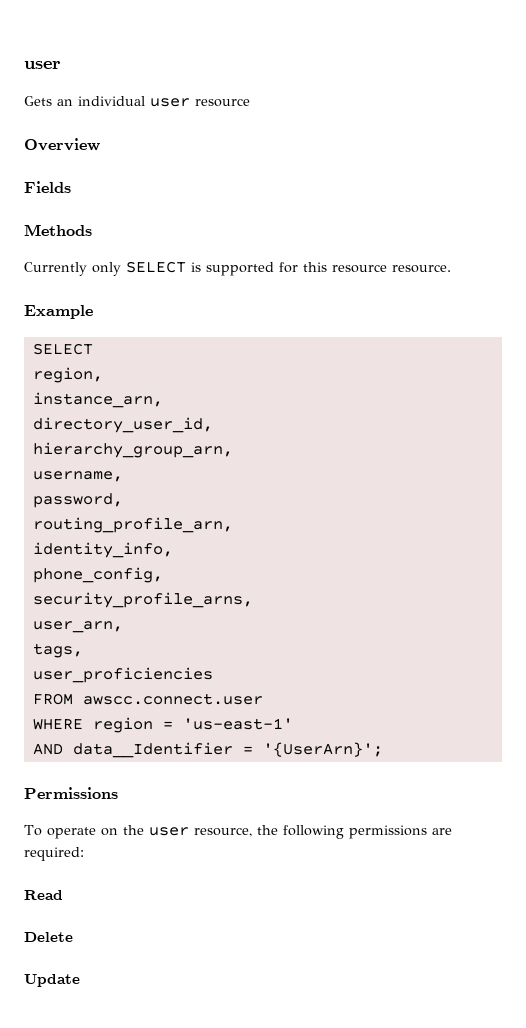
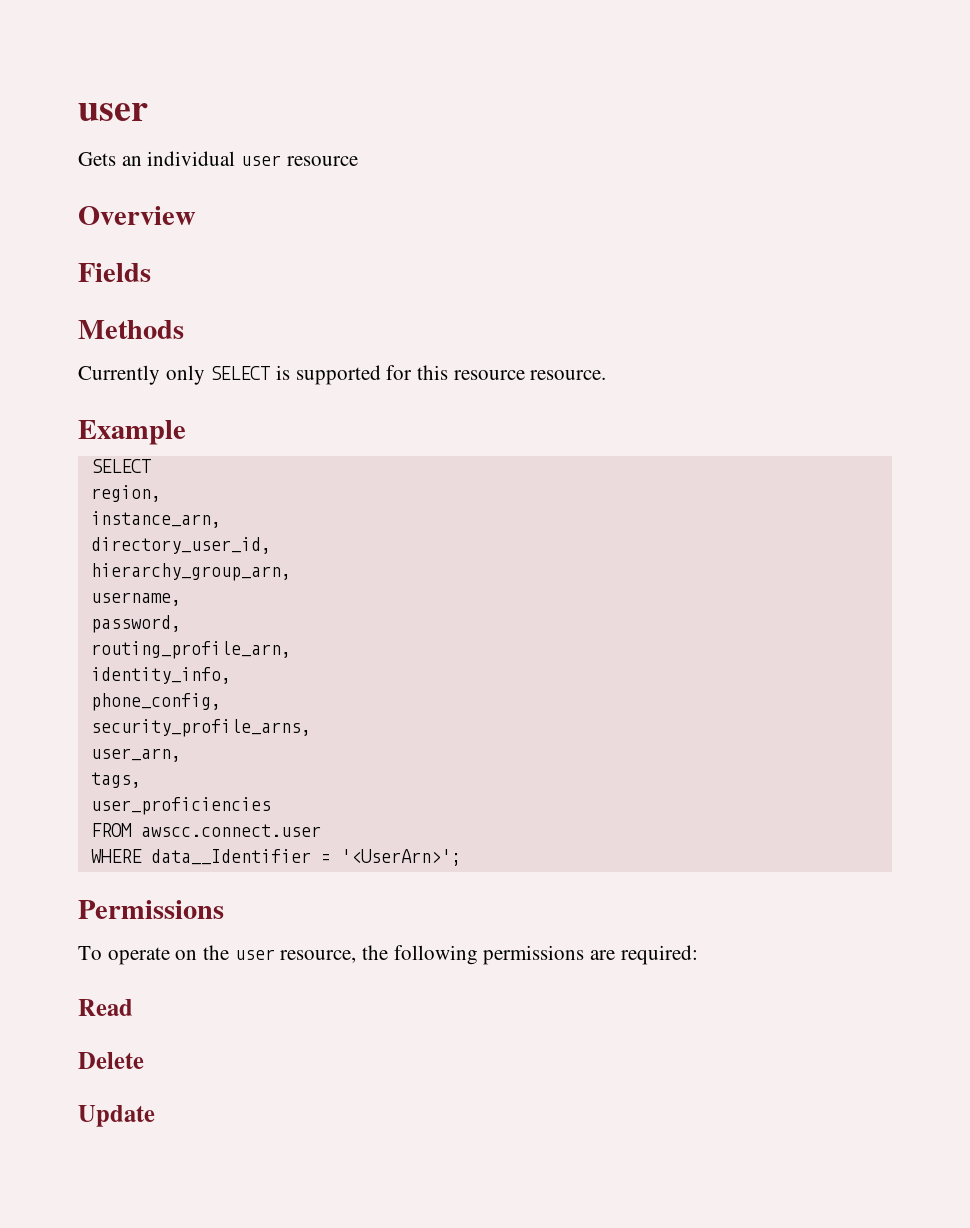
- WHERE region = 'us-east-1'
- AND data__Identifier = '{UserArn}';
+ WHERE data__Identifier = '<UserArn>';

